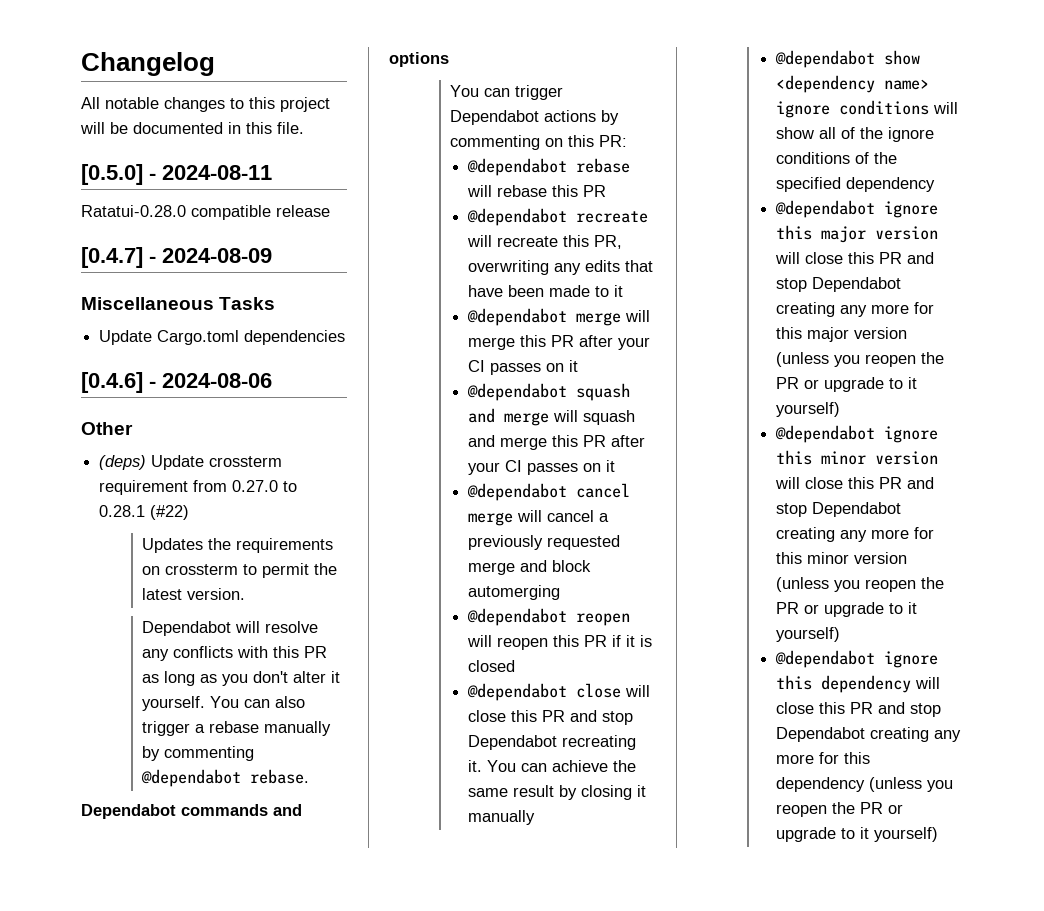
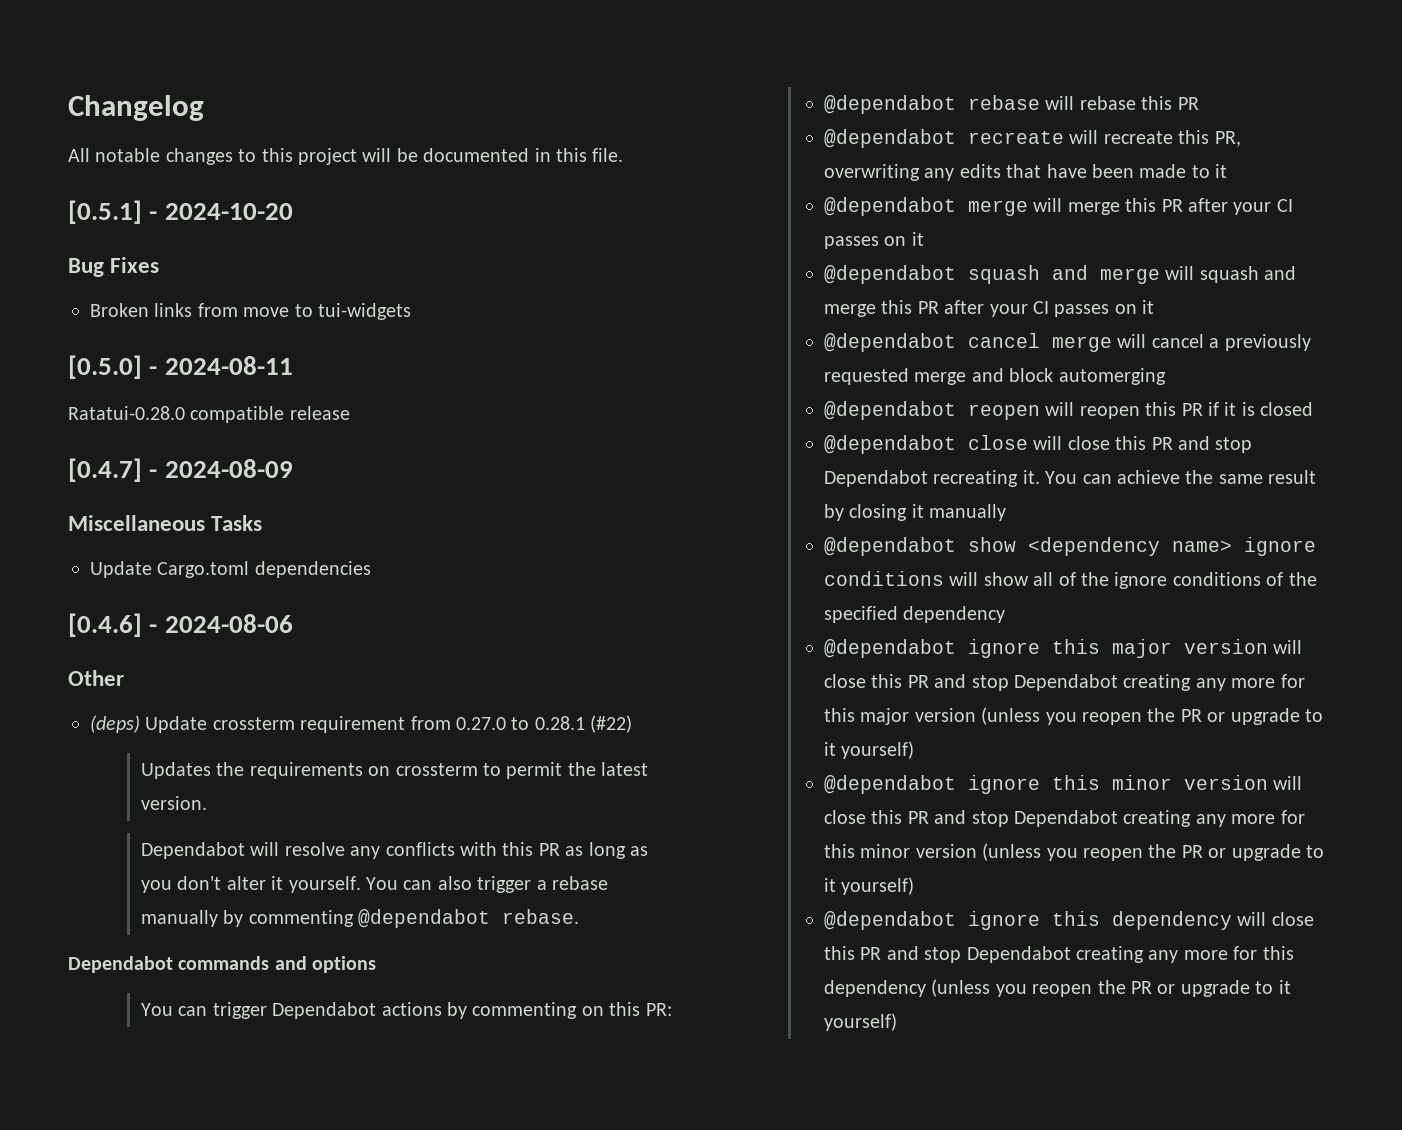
+ [0.5.1] - 2024-10-20
+ Bug Fixes
+ Broken links from move to tui-widgets

